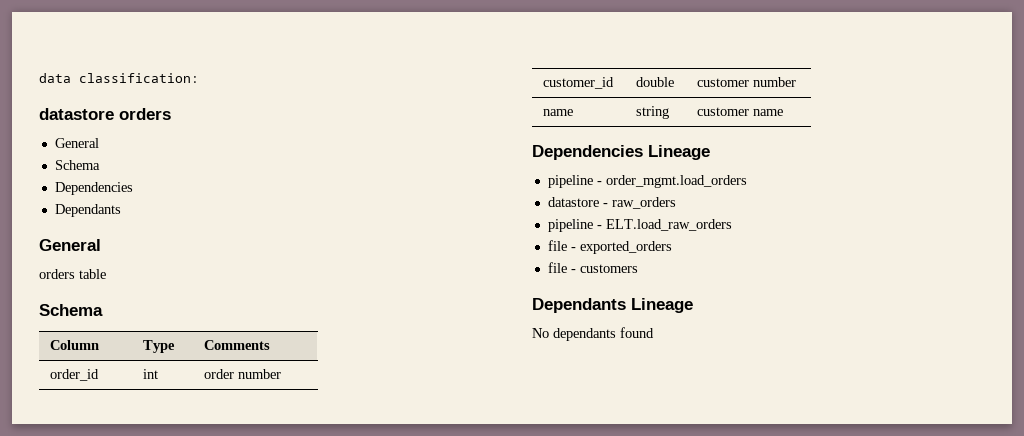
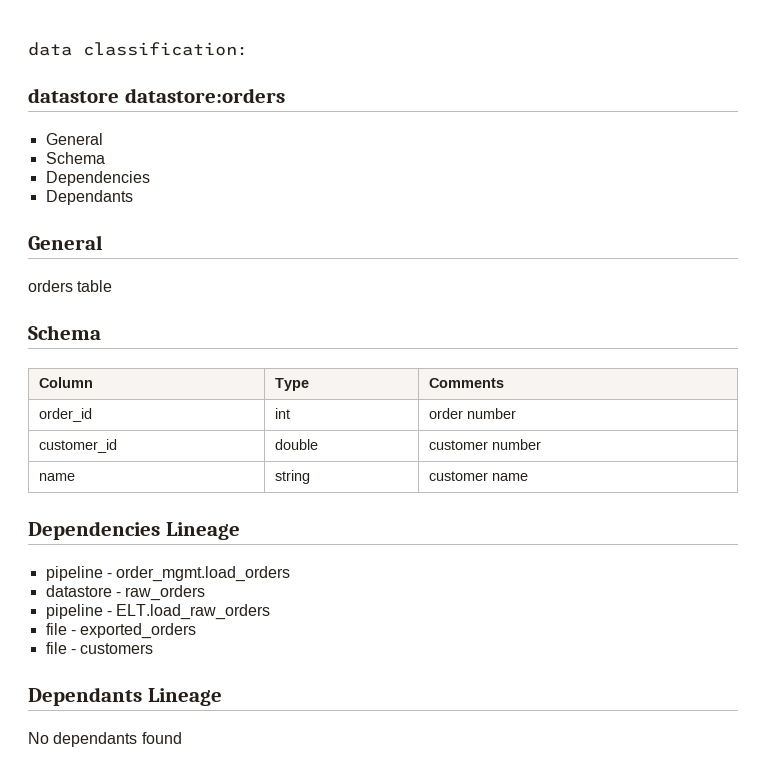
- datastore orders
+ datastore datastore:orders

